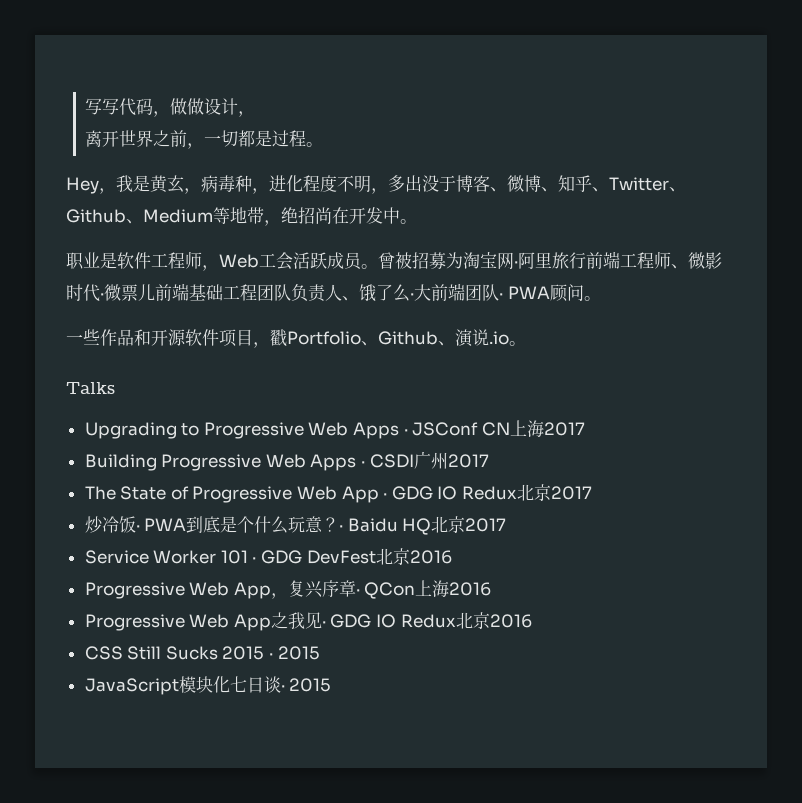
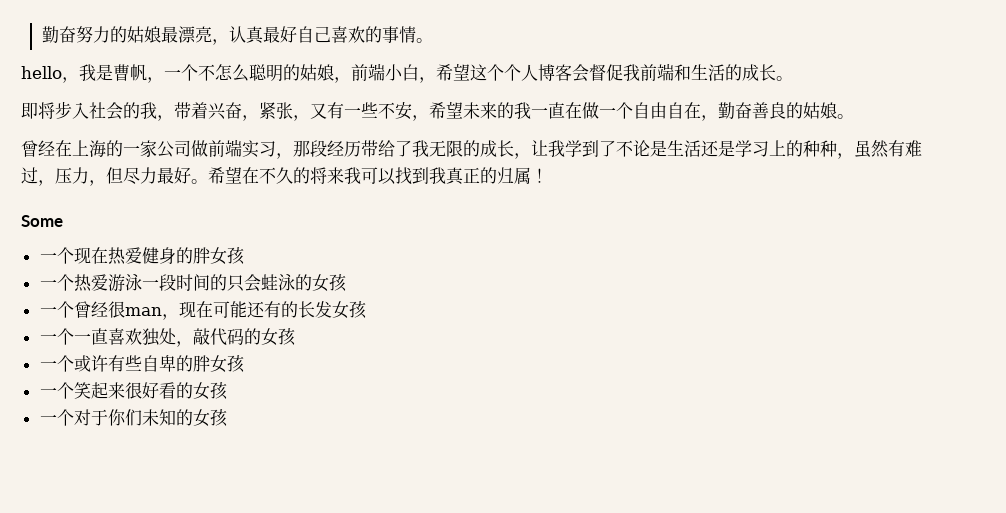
- 写写代码，做做设计，
- 离开世界之前，一切都是过程。
- Hey，我是黄玄，病毒种，进化程度不明，多出没于博客、微博、知乎、Twitter、Github、Medium等地带，绝招尚在开发中。
- 职业是软件工程师，Web工会活跃成员。曾被招募为淘宝网·阿里旅行前端工程师、微影时代·微票儿前端基础工程团队负责人、饿了么·大前端团队· PWA顾问。
- 一些作品和开源软件项目，戳Portfolio、Github、演说.io。
- Talks
- Upgrading to Progressive Web Apps · JSConf CN上海2017
- Building Progressive Web Apps · CSDI广州2017
- The State of Progressive Web App · GDG IO Redux北京2017
- 炒冷饭· PWA到底是个什么玩意？· Baidu HQ北京2017
- Service Worker 101 · GDG DevFest北京2016
- Progressive Web App，复兴序章· QCon上海2016
- Progressive Web App之我见· GDG IO Redux北京2016
- CSS Still Sucks 2015 · 2015
- JavaScript模块化七日谈· 2015
+ 勤奋努力的姑娘最漂亮，认真最好自己喜欢的事情。
+ hello，我是曹帆，一个不怎么聪明的姑娘，前端小白，希望这个个人博客会督促我前端和生活的成长。
+ 即将步入社会的我，带着兴奋，紧张，又有一些不安，希望未来的我一直在做一个自由自在，勤奋善良的姑娘。
+ 曾经在上海的一家公司做前端实习，那段经历带给了我无限的成长，让我学到了不论是生活还是学习上的种种，虽然有难过，压力，但尽力最好。希望在不久的将来我可以找到我真正的归属！
+ Some
+ 一个现在热爱健身的胖女孩
+ 一个热爱游泳一段时间的只会蛙泳的女孩
+ 一个曾经很man，现在可能还有的长发女孩
+ 一个一直喜欢独处，敲代码的女孩
+ 一个或许有些自卑的胖女孩
+ 一个笑起来很好看的女孩
+ 一个对于你们未知的女孩

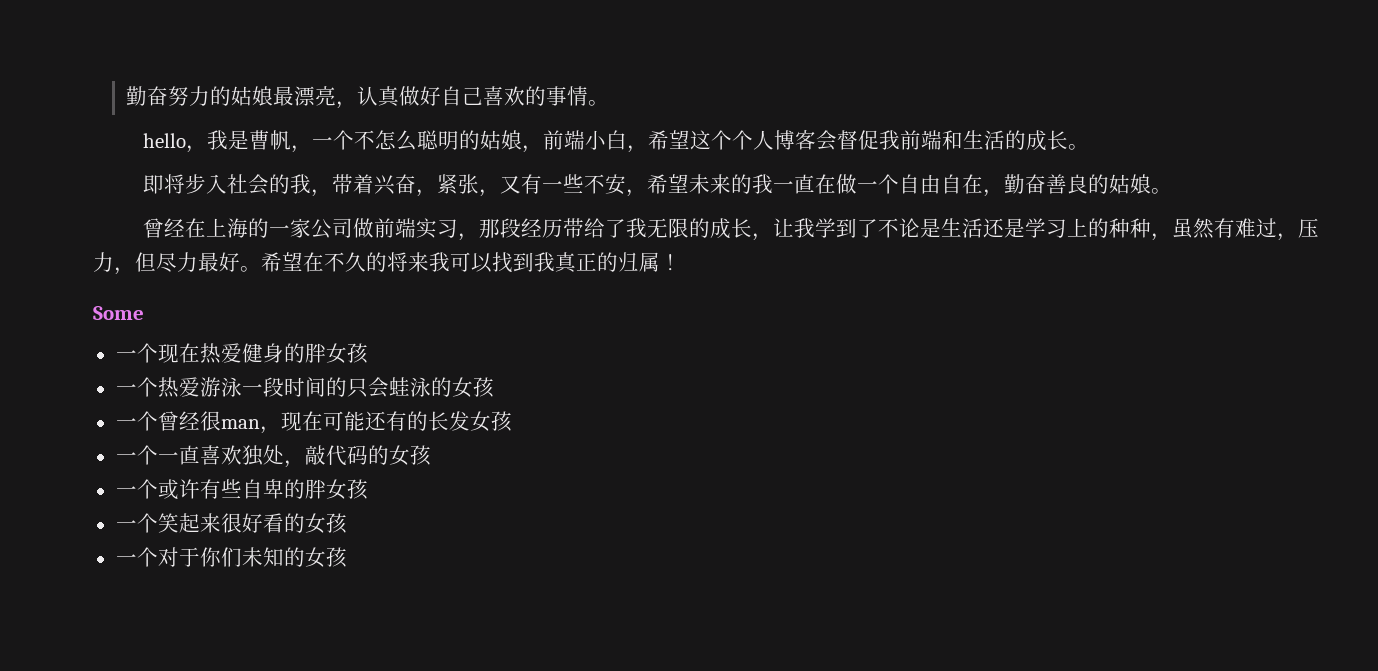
- 勤奋努力的姑娘最漂亮，认真最好自己喜欢的事情。
+ 勤奋努力的姑娘最漂亮，认真做好自己喜欢的事情。

